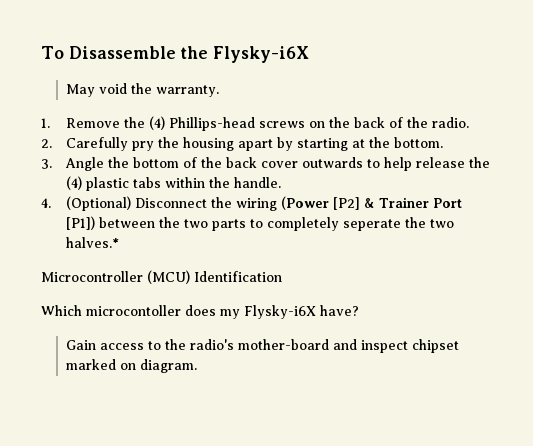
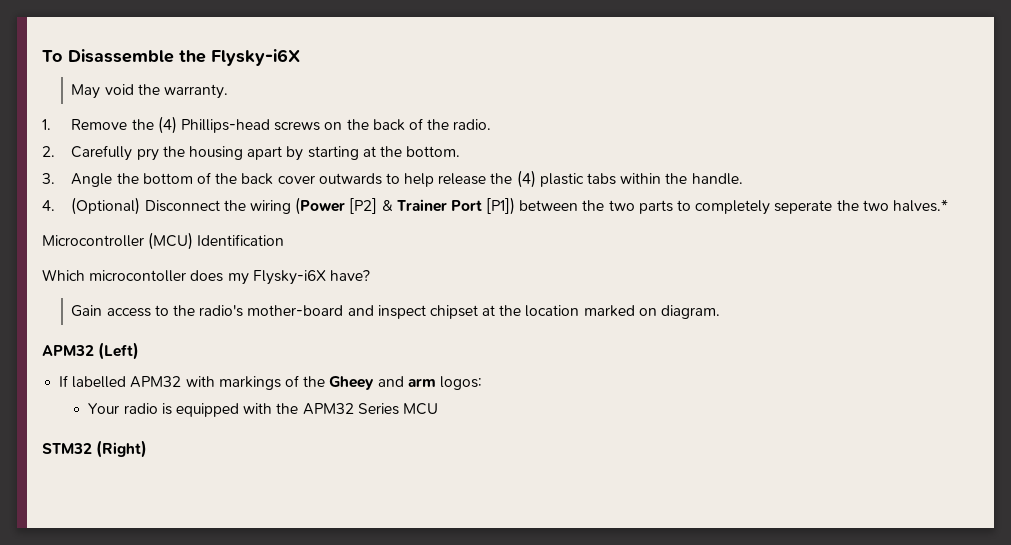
- Gain access to the radio's mother-board and inspect chipset marked on diagram.
+ Gain access to the radio's mother-board and inspect chipset at the location marked on diagram.
+ APM32 (Left)
+ If labelled APM32 with markings of the Gheey and arm logos:
+ Your radio is equipped with the APM32 Series MCU
+ STM32 (Right)

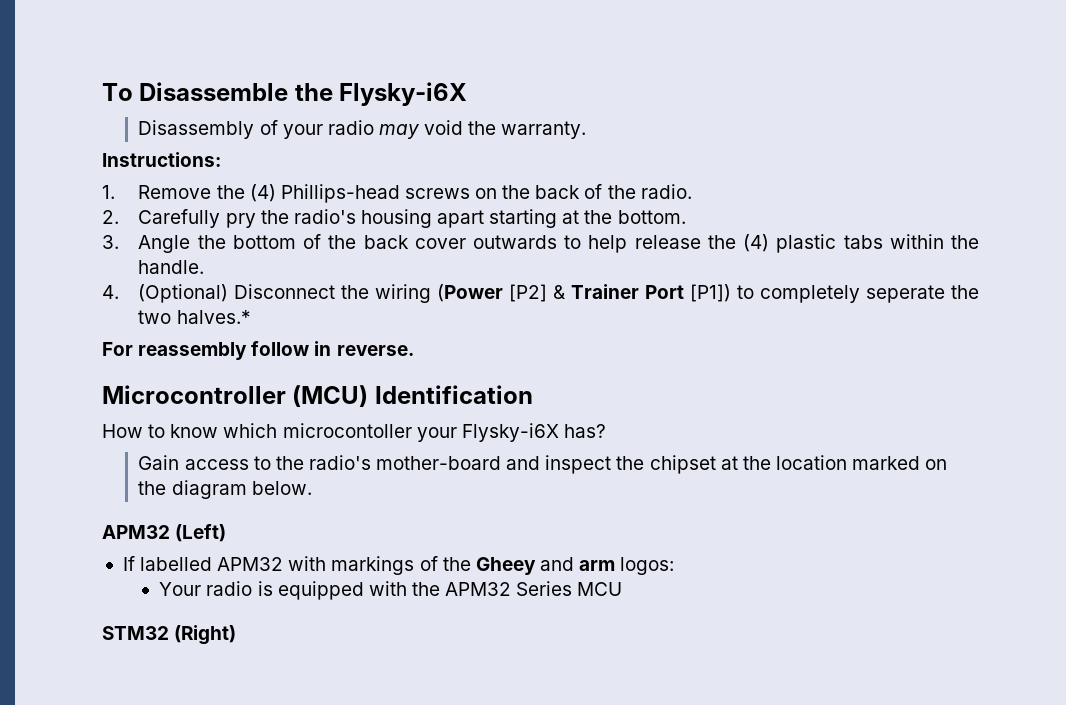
- May void the warranty.
+ Disassembly of your radio may void the warranty.
+ Instructions:
- 2. Carefully pry the housing apart by starting at the bottom.
+ 2. Carefully pry the radio's housing apart starting at the bottom.
- 4. (Optional) Disconnect the wiring (Power [P2] & Trainer Port [P1]) between the two parts to completely seperate the two halves.*
+ 4. (Optional) Disconnect the wiring (Power [P2] & Trainer Port [P1]) to completely seperate the two halves.*
+ For reassembly follow in reverse.
  Microcontroller (MCU) Identification
- Which microcontoller does my Flysky-i6X have?
+ How to know which microcontoller your Flysky-i6X has?
- Gain access to the radio's mother-board and inspect chipset at the location marked on diagram.
+ Gain access to the radio's mother-board and inspect the chipset at the location marked on the diagram below.

